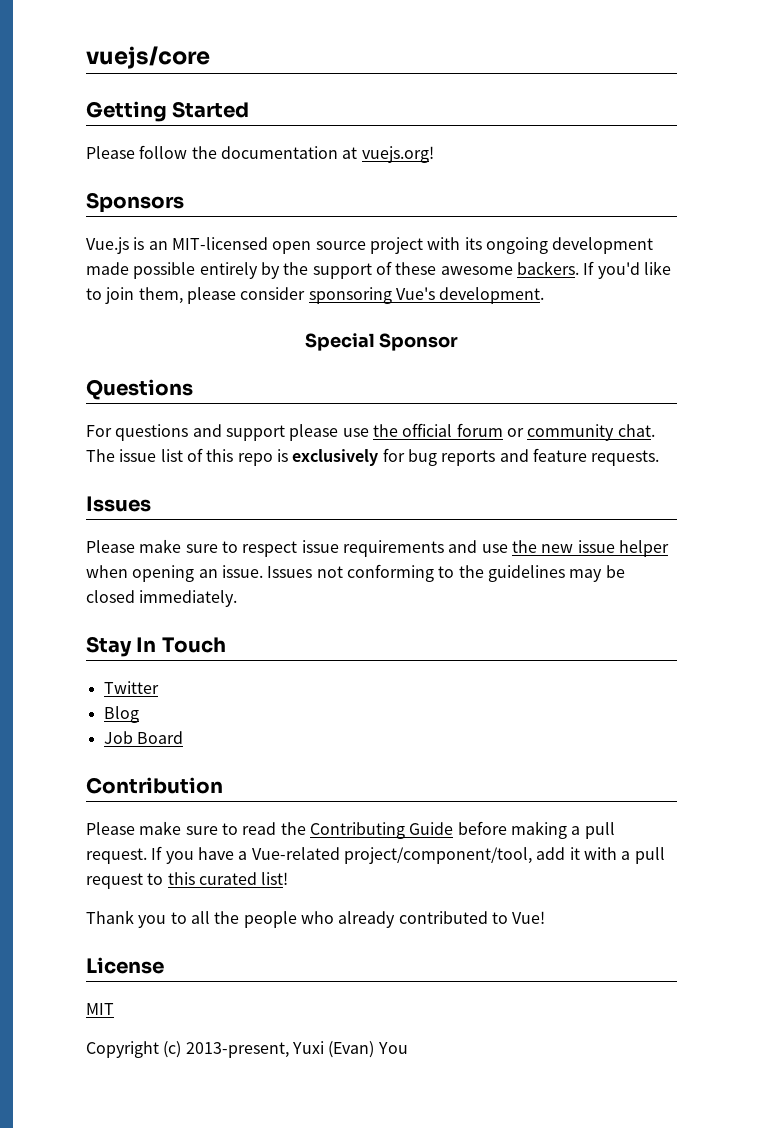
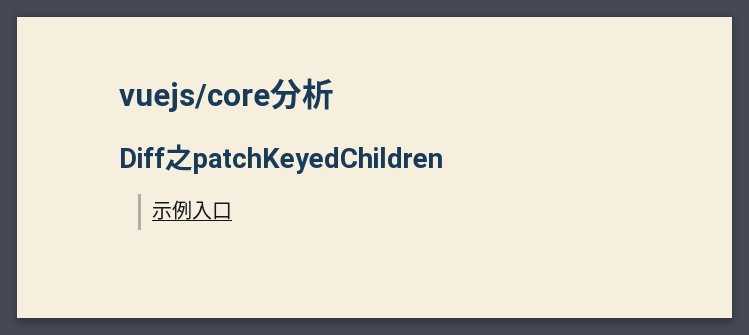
- vuejs/core
- Getting Started
- Please follow the documentation at vuejs.org!
- Sponsors
- Vue.js is an MIT-licensed open source project with its ongoing development made possible entirely by the support of these awesome backers. If you'd like to join them, please consider sponsoring Vue's development.
- Special Sponsor
- Questions
- For questions and support please use the official forum or community chat. The issue list of this repo is exclusively for bug reports and feature requests.
- Issues
- Please make sure to respect issue requirements and use the new issue helper when opening an issue. Issues not conforming to the guidelines may be closed immediately.
- Stay In Touch
- Twitter
- Blog
- Job Board
- Contribution
- Please make sure to read the Contributing Guide before making a pull request. If you have a Vue-related project/component/tool, add it with a pull request to this curated list!
- Thank you to all the people who already contributed to Vue!
- License
- MIT
- Copyright (c) 2013-present, Yuxi (Evan) You
+ vuejs/core分析
+ Diff之patchKeyedChildren
+ 示例入口

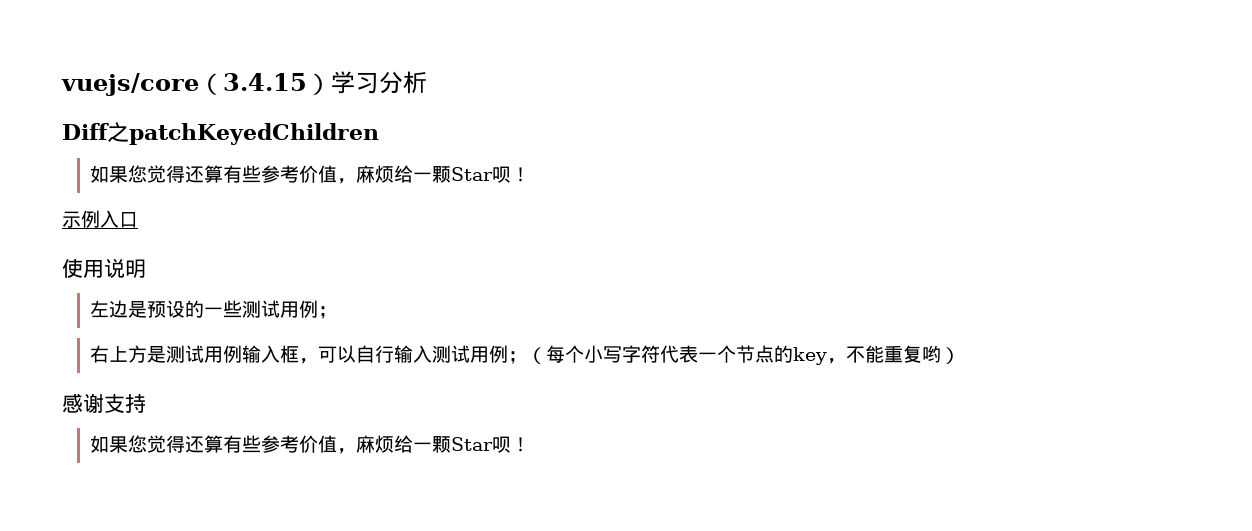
- vuejs/core分析
+ vuejs/core（3.4.15）学习分析
  Diff之patchKeyedChildren
+ 如果您觉得还算有些参考价值，麻烦给一颗Star呗！
  示例入口
+ 使用说明
+ 左边是预设的一些测试用例；
+ 右上方是测试用例输入框，可以自行输入测试用例；（每个小写字符代表一个节点的key，不能重复哟）
+ 感谢支持
+ 如果您觉得还算有些参考价值，麻烦给一颗Star呗！

